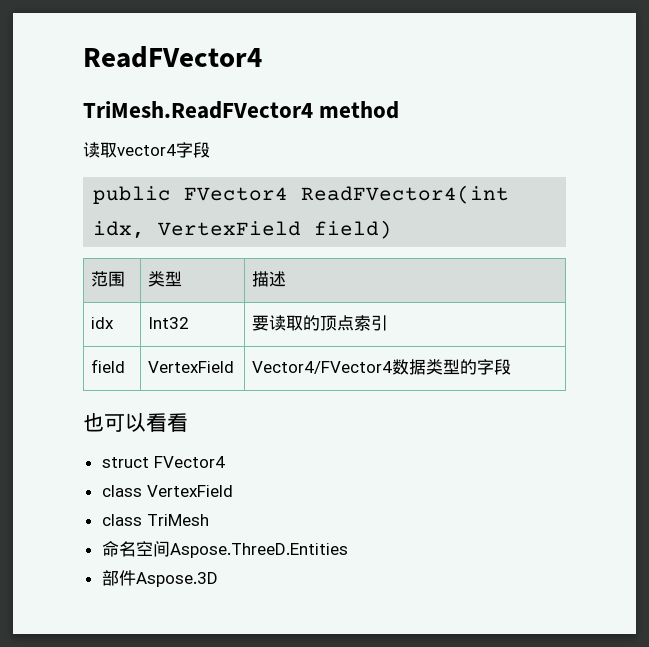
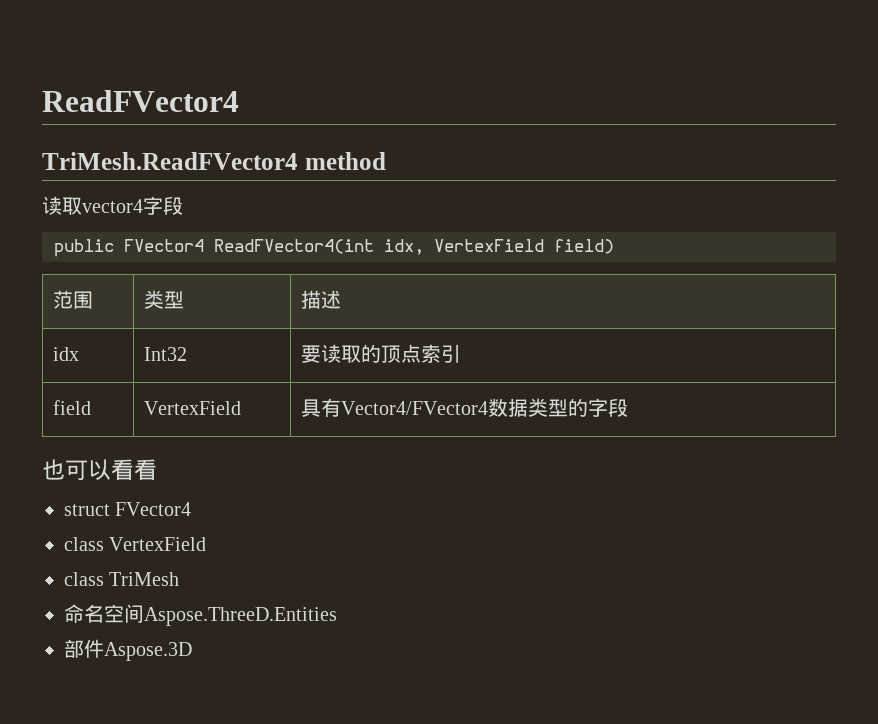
- field | VertexField | Vector4/FVector4数据类型的字段
+ field | VertexField | 具有Vector4/FVector4数据类型的字段

